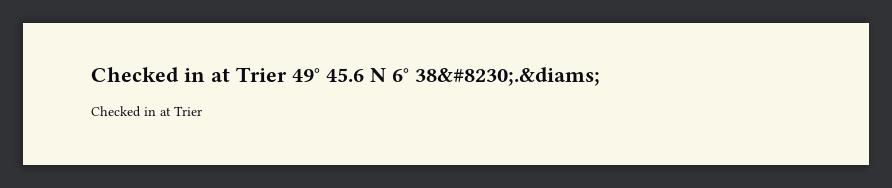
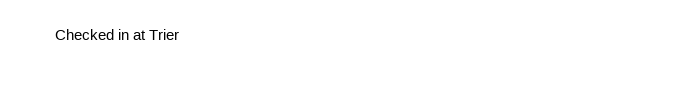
- Checked in at Trier 49° 45.6 N 6° 38&#8230;.&diams;

